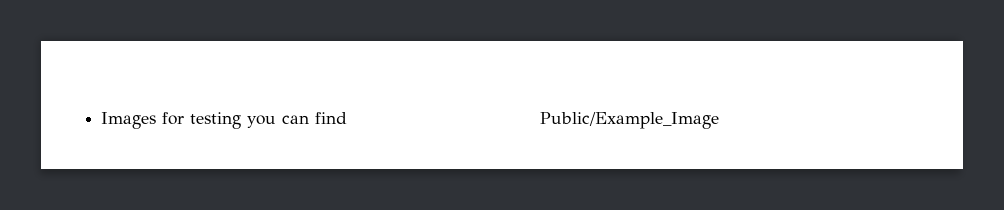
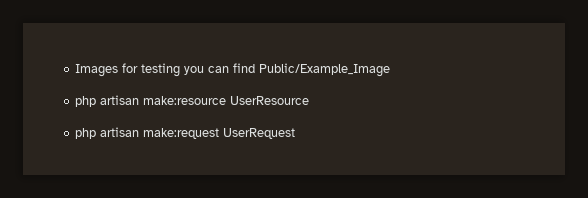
+ php artisan make:resource UserResource
+ php artisan make:request UserRequest

